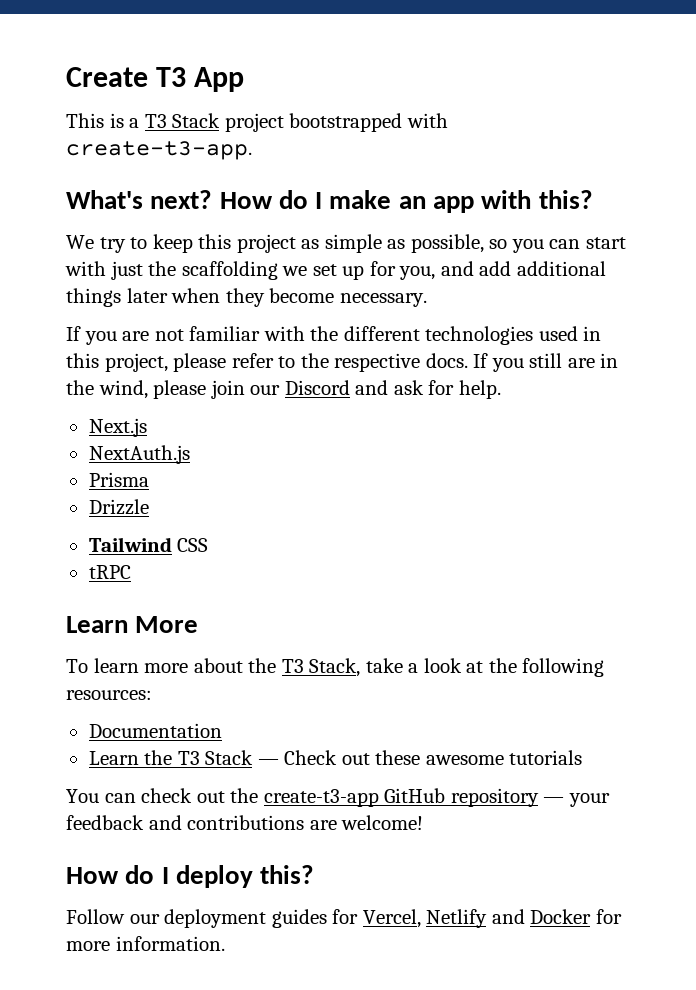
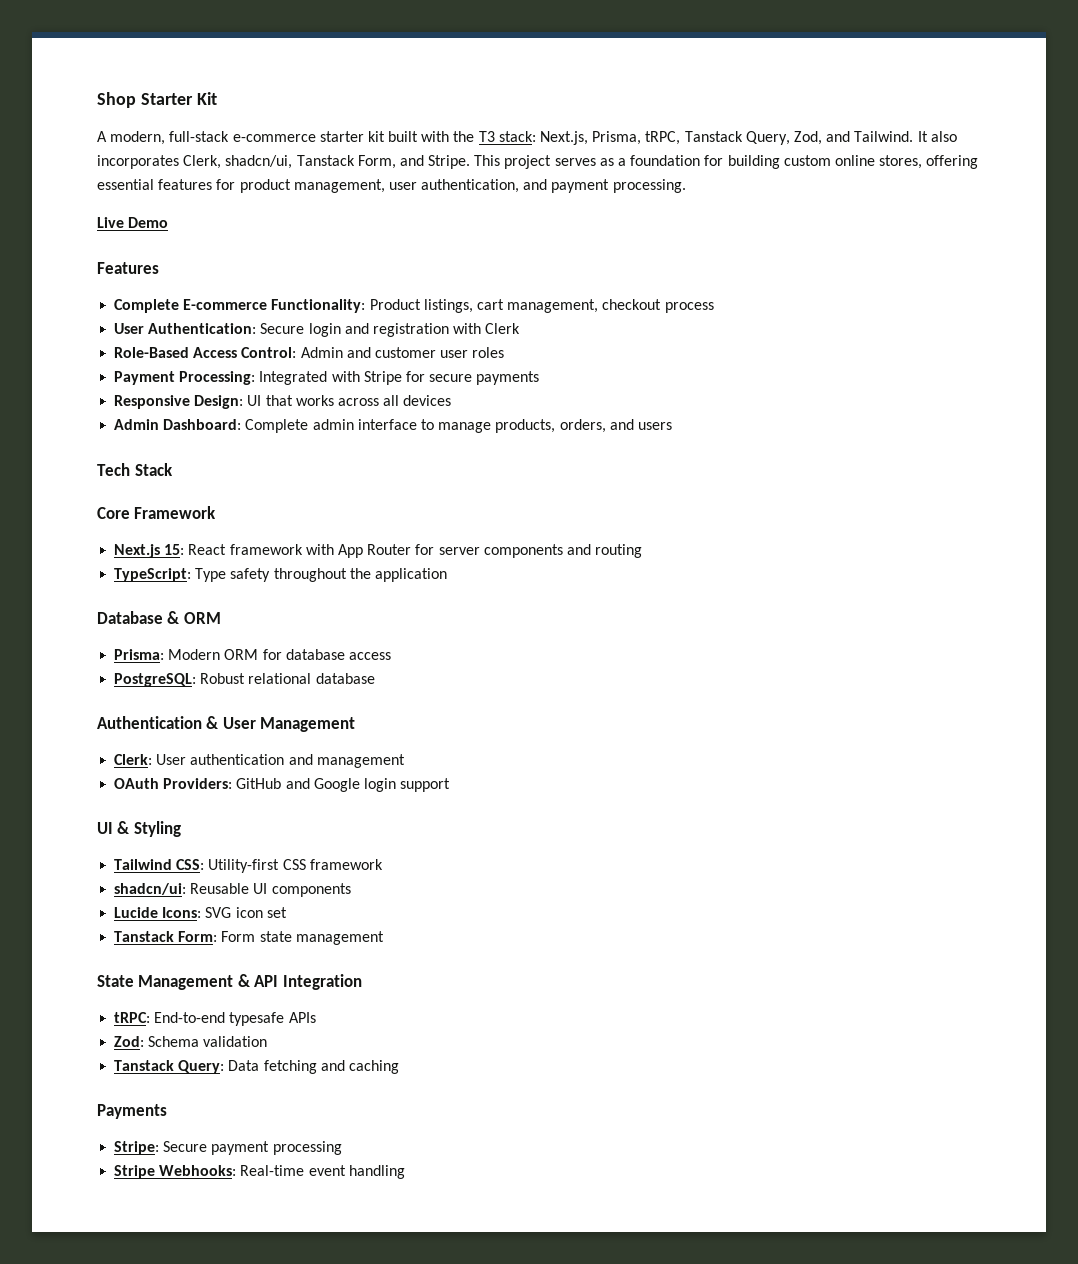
- Create T3 App
- This is a T3 Stack project bootstrapped with create-t3-app.
- What's next? How do I make an app with this?
- We try to keep this project as simple as possible, so you can start with just the scaffolding we set up for you, and add additional things later when they become necessary.
- If you are not familiar with the different technologies used in this project, please refer to the respective docs. If you still are in the wind, please join our Discord and ask for help.
- Next.js
- NextAuth.js
- Prisma
- Drizzle
+ Shop Starter Kit
+ A modern, full-stack e-commerce starter kit built with the T3 stack: Next.js, Prisma, tRPC, Tanstack Query, Zod, and Tailwind. It also incorporates Clerk, shadcn/ui, Tanstack Form, and Stripe. This project serves as a foundation for building custom online stores, offering essential features for product management, user authentication, and payment processing.
+ Live Demo
+ Features
+ Complete E-commerce Functionality: Product listings, cart management, checkout process
+ User Authentication: Secure login and registration with Clerk
+ Role-Based Access Control: Admin and customer user roles
+ Payment Processing: Integrated with Stripe for secure payments
+ Responsive Design: UI that works across all devices
+ Admin Dashboard: Complete admin interface to manage products, orders, and users
+ Tech Stack
+ Core Framework
+ Next.js 15: React framework with App Router for server components and routing
+ TypeScript: Type safety throughout the application
+ Database & ORM
+ Prisma: Modern ORM for database access
+ PostgreSQL: Robust relational database
+ Authentication & User Management
+ Clerk: User authentication and management
+ OAuth Providers: GitHub and Google login support
+ UI & Styling
- Tailwind CSS
- tRPC
- Learn More
- To learn more about the T3 Stack, take a look at the following resources:
- Documentation
- Learn the T3 Stack — Check out these awesome tutorials
- You can check out the create-t3-app GitHub repository — your feedback and contributions are welcome!
- How do I deploy this?
- Follow our deployment guides for Vercel, Netlify and Docker for more information.
+ Tailwind CSS: Utility-first CSS framework
+ shadcn/ui: Reusable UI components
+ Lucide Icons: SVG icon set
+ Tanstack Form: Form state management
+ State Management & API Integration
+ tRPC: End-to-end typesafe APIs
+ Zod: Schema validation
+ Tanstack Query: Data fetching and caching
+ Payments
+ Stripe: Secure payment processing
+ Stripe Webhooks: Real-time event handling

